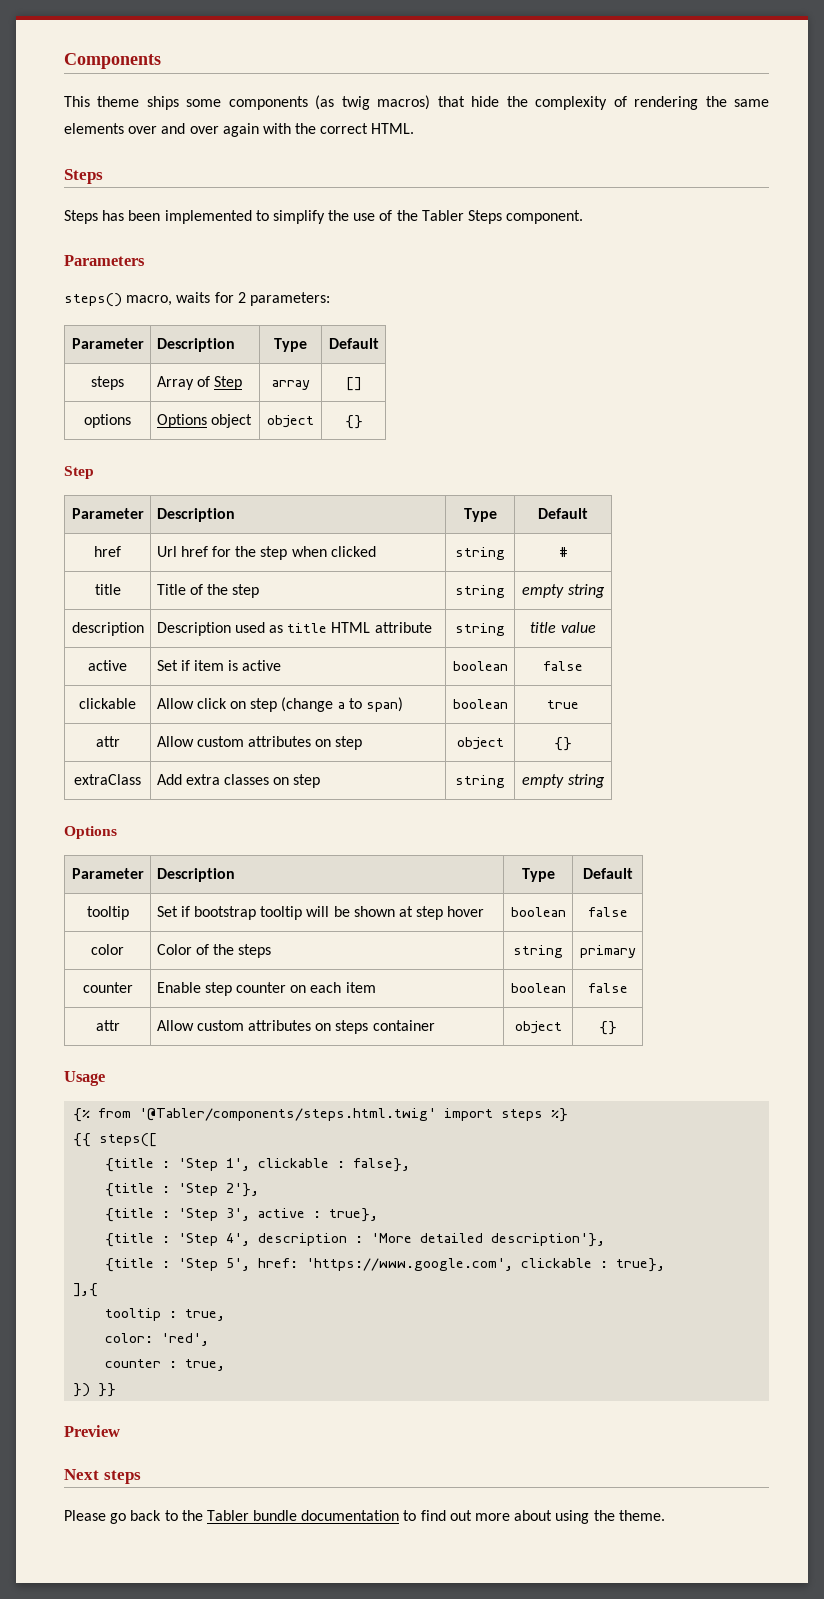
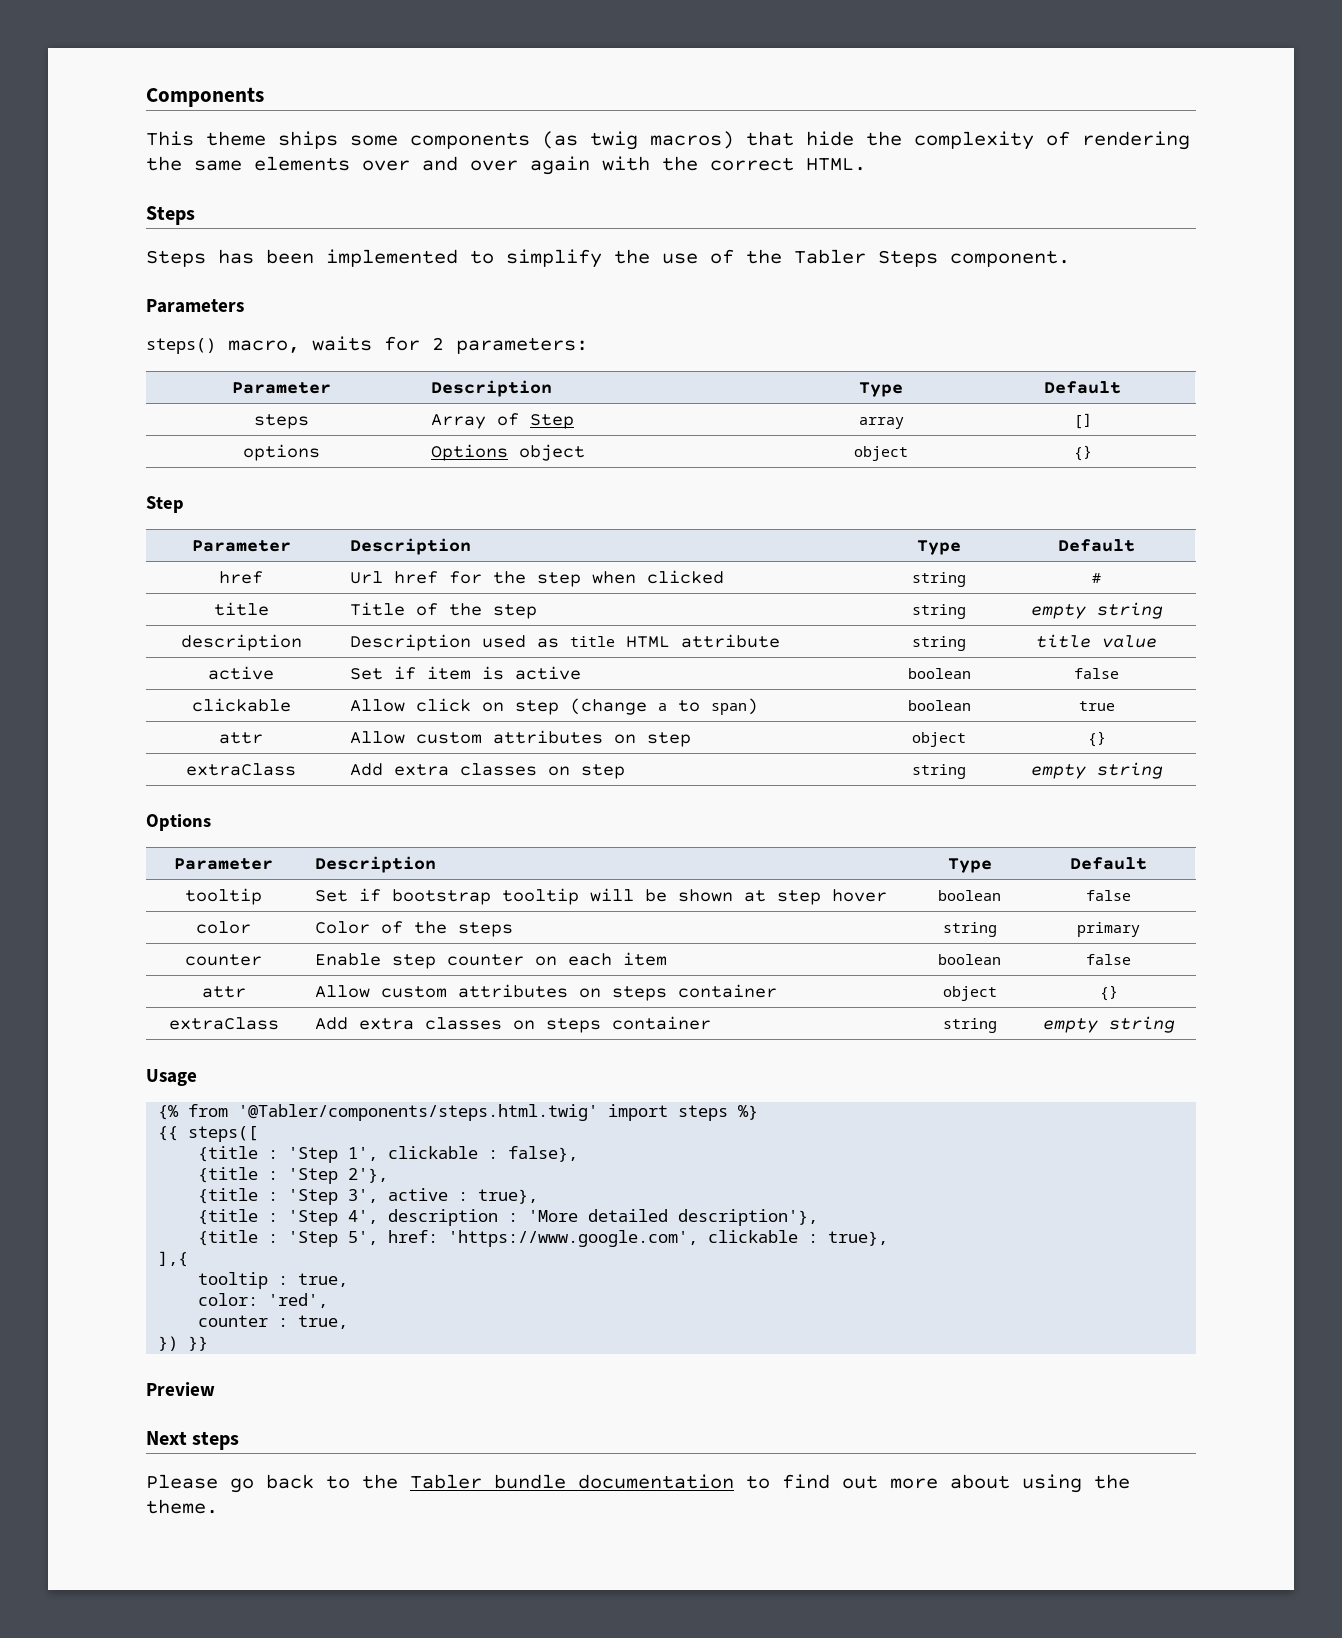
+ extraClass | Add extra classes on steps container | string | empty string

